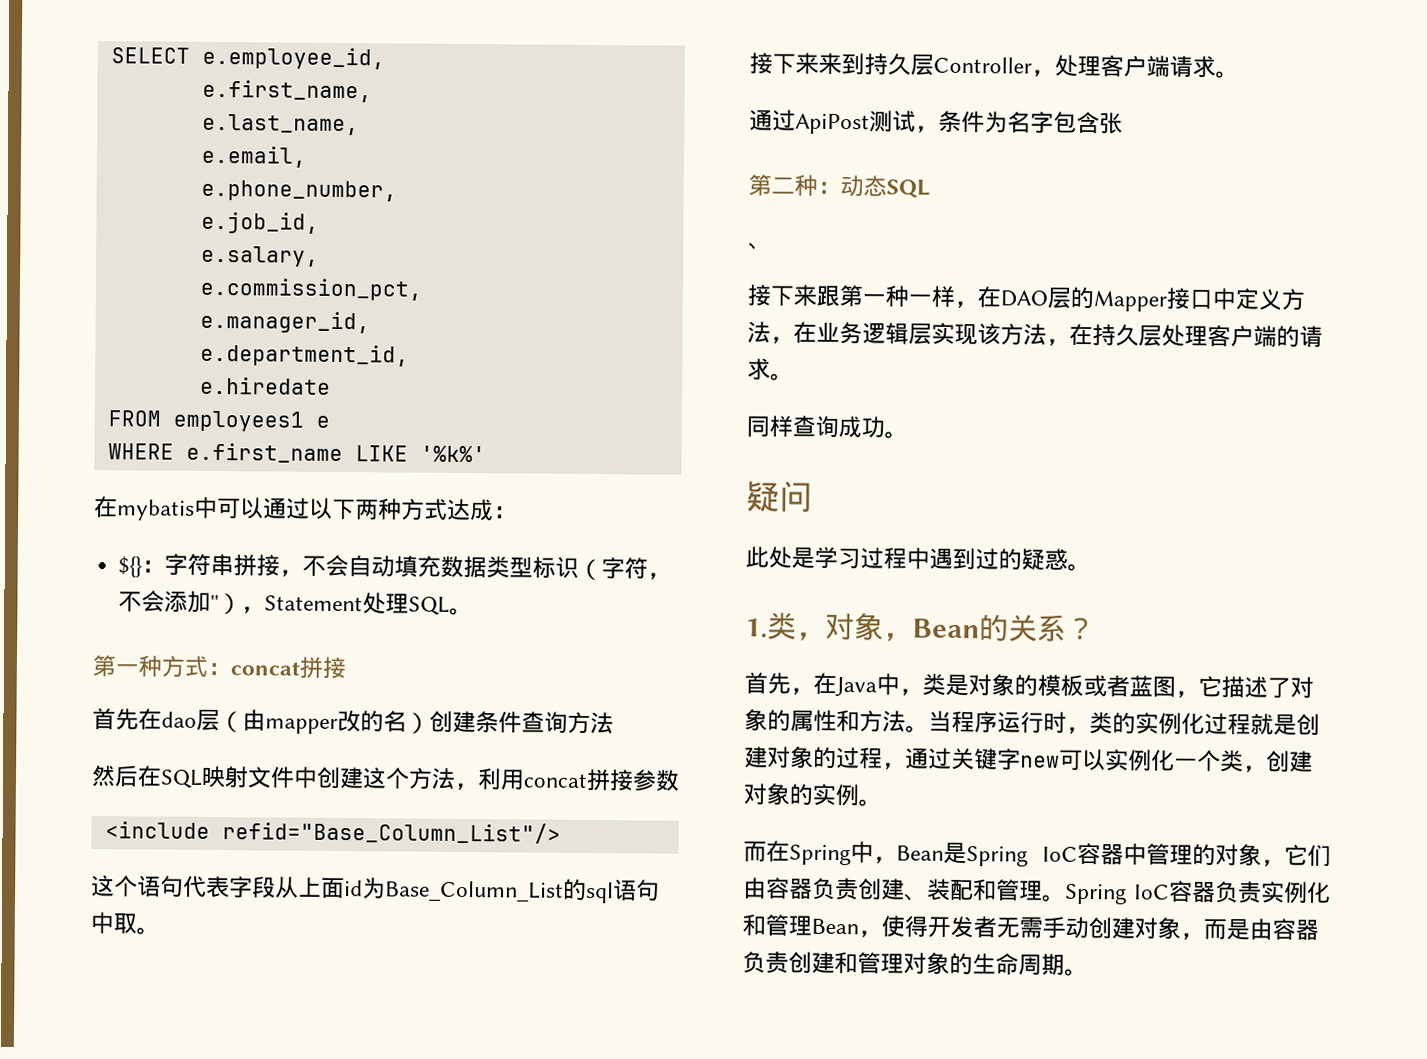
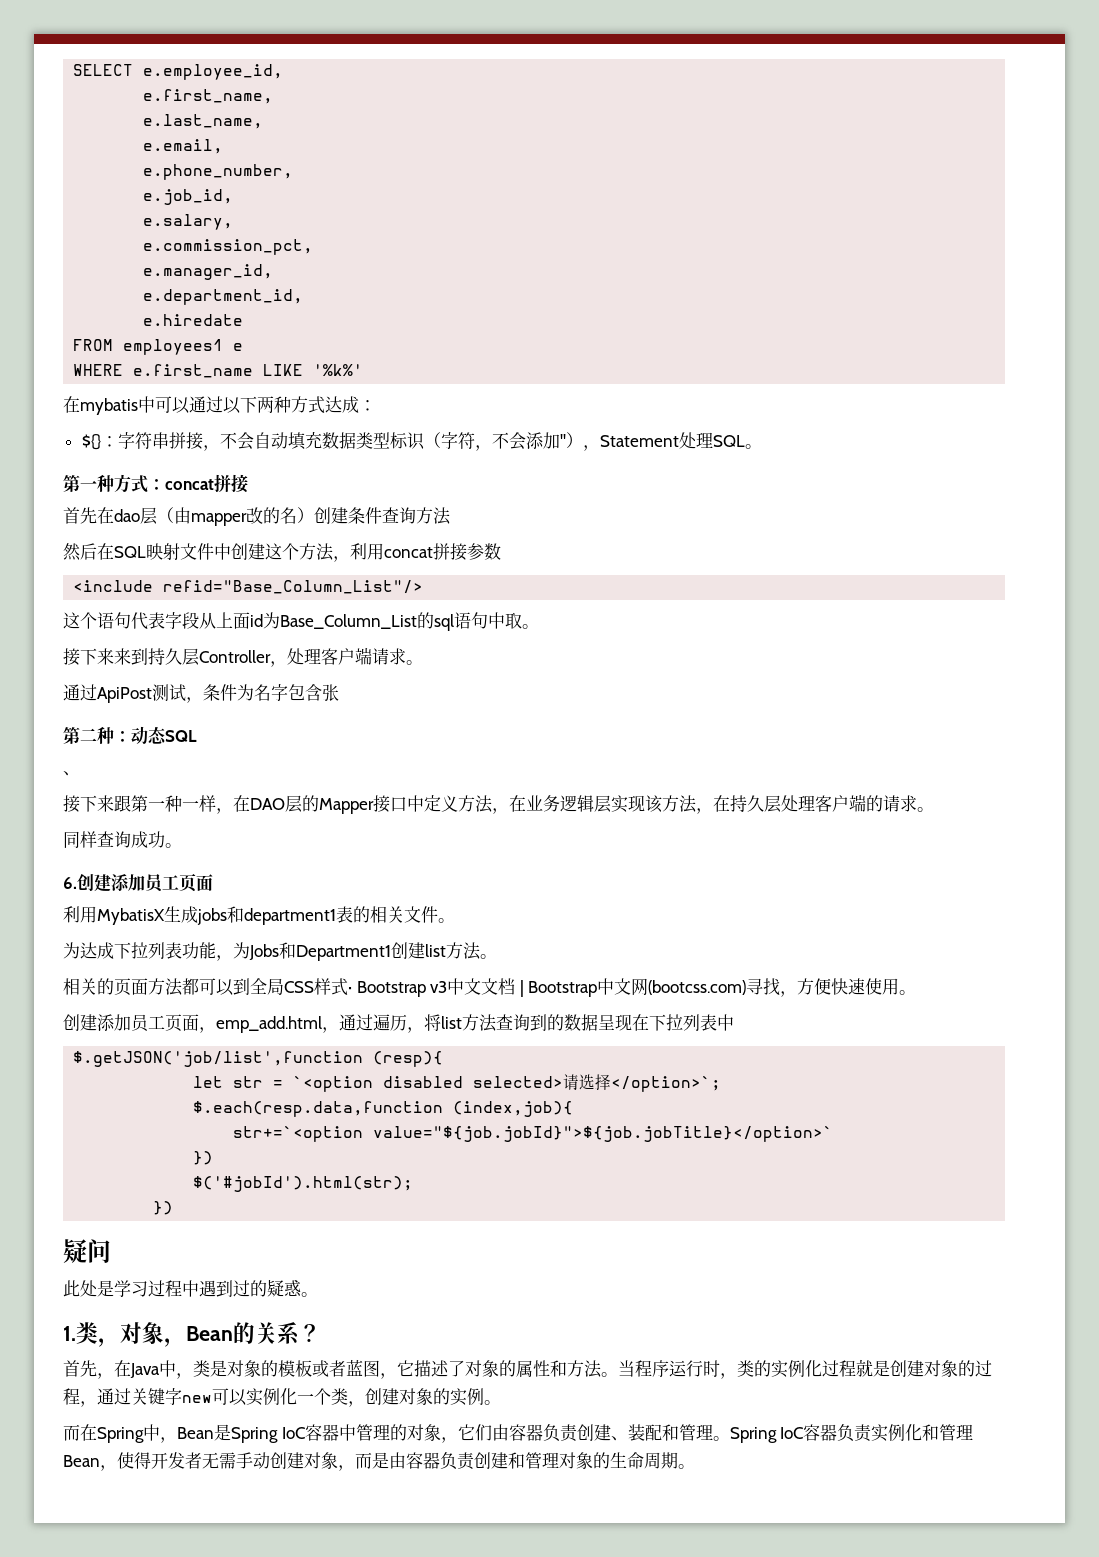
+ 6.创建添加员工页面
+ 利用MybatisX生成jobs和department1表的相关文件。
+ 为达成下拉列表功能，为Jobs和Department1创建list方法。
+ 相关的页面方法都可以到全局CSS样式· Bootstrap v3中文文档 | Bootstrap中文网(bootcss.com)寻找，方便快速使用。
+ 创建添加员工页面，emp_add.html，通过遍历，将list方法查询到的数据呈现在下拉列表中
+ $.getJSON('job/list',function (resp){
+ let str = `<option disabled selected>请选择</option>`;
+ $.each(resp.data,function (index,job){
+ str+=`<option value="${job.jobId}">${job.jobTitle}</option>`
+ })
+ $('#jobId').html(str);
+ })

